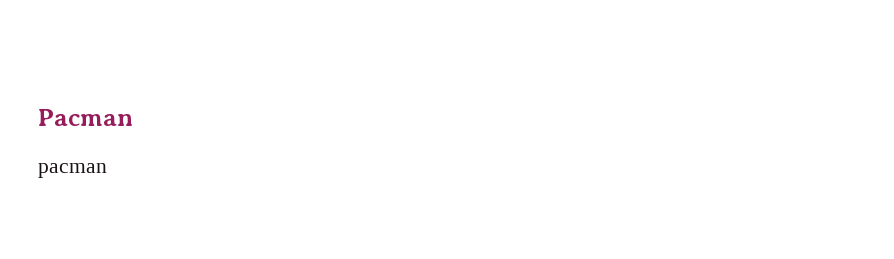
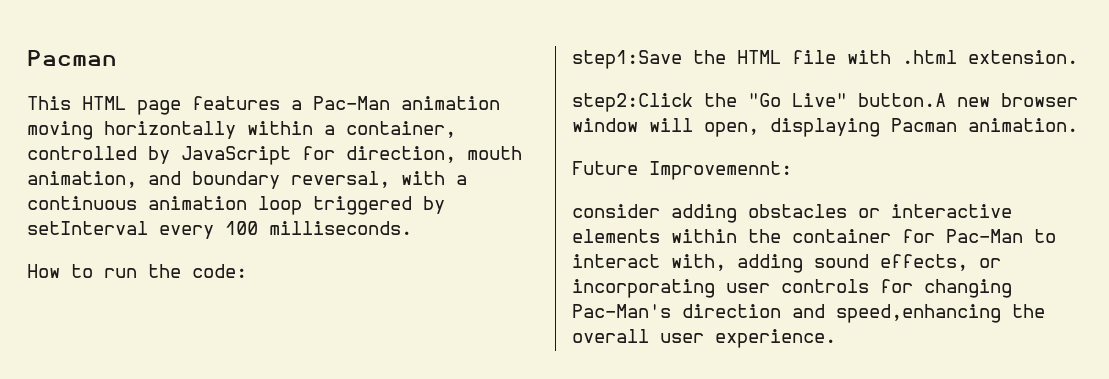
- pacman
+ This HTML page features a Pac-Man animation moving horizontally within a container, controlled by JavaScript for direction, mouth animation, and boundary reversal, with a continuous animation loop triggered by setInterval every 100 milliseconds.
+ How to run the code:
+ step1:Save the HTML file with .html extension.
+ step2:Click the "Go Live" button.A new browser window will open, displaying Pacman animation.
+ Future Improvemennt:
+ consider adding obstacles or interactive elements within the container for Pac-Man to interact with, adding sound effects, or incorporating user controls for changing Pac-Man's direction and speed,enhancing the overall user experience.

